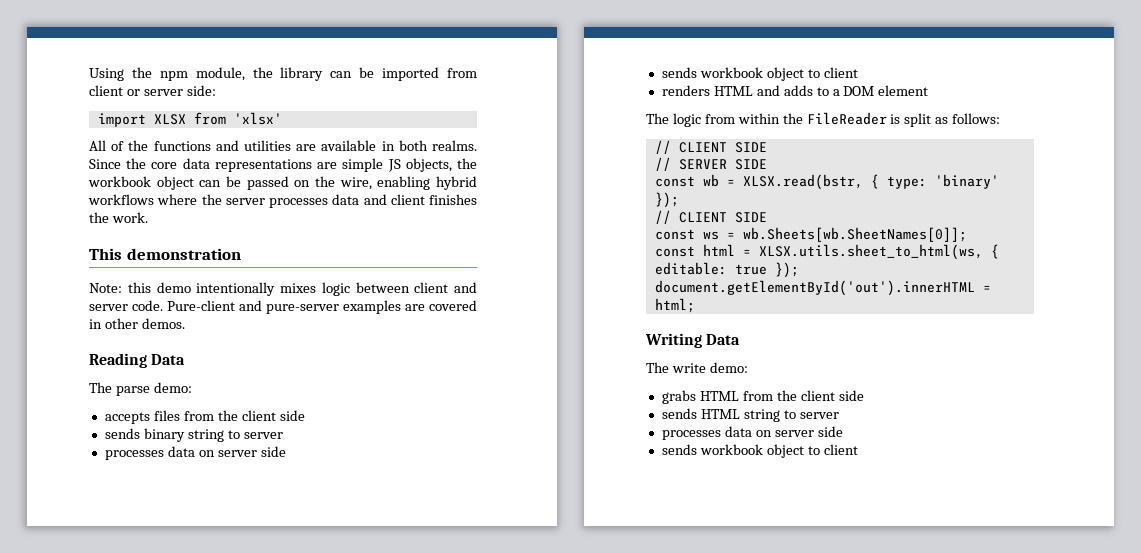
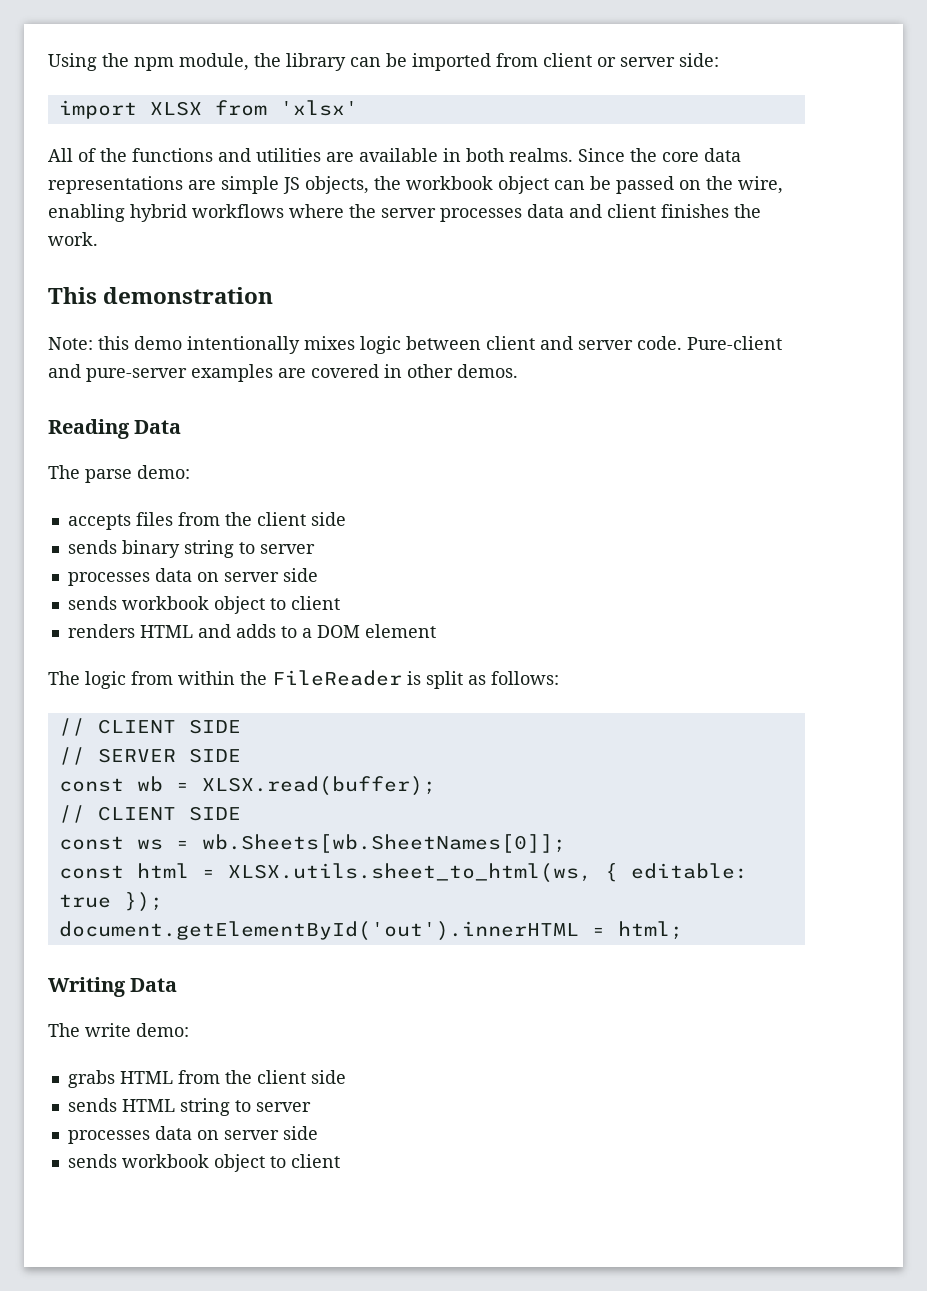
- const wb = XLSX.read(bstr, { type: 'binary' });
+ const wb = XLSX.read(buffer);

